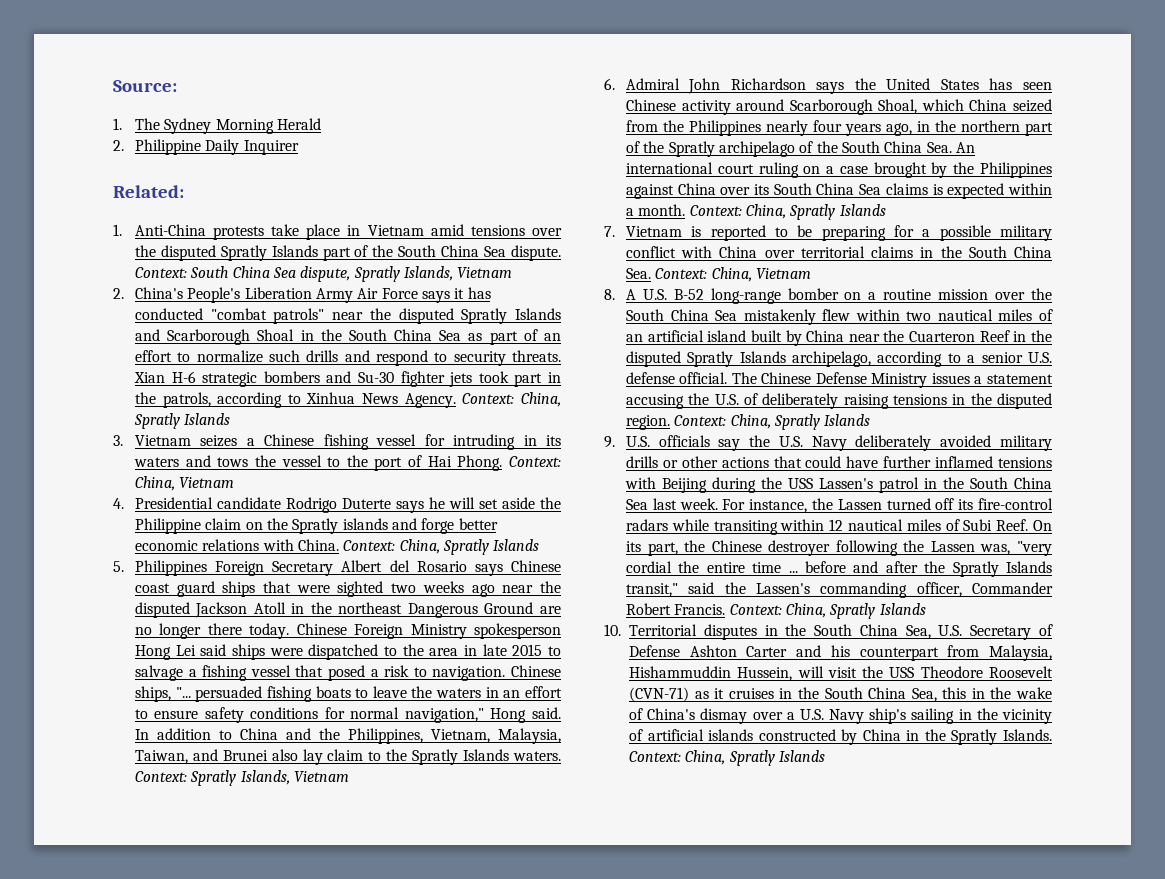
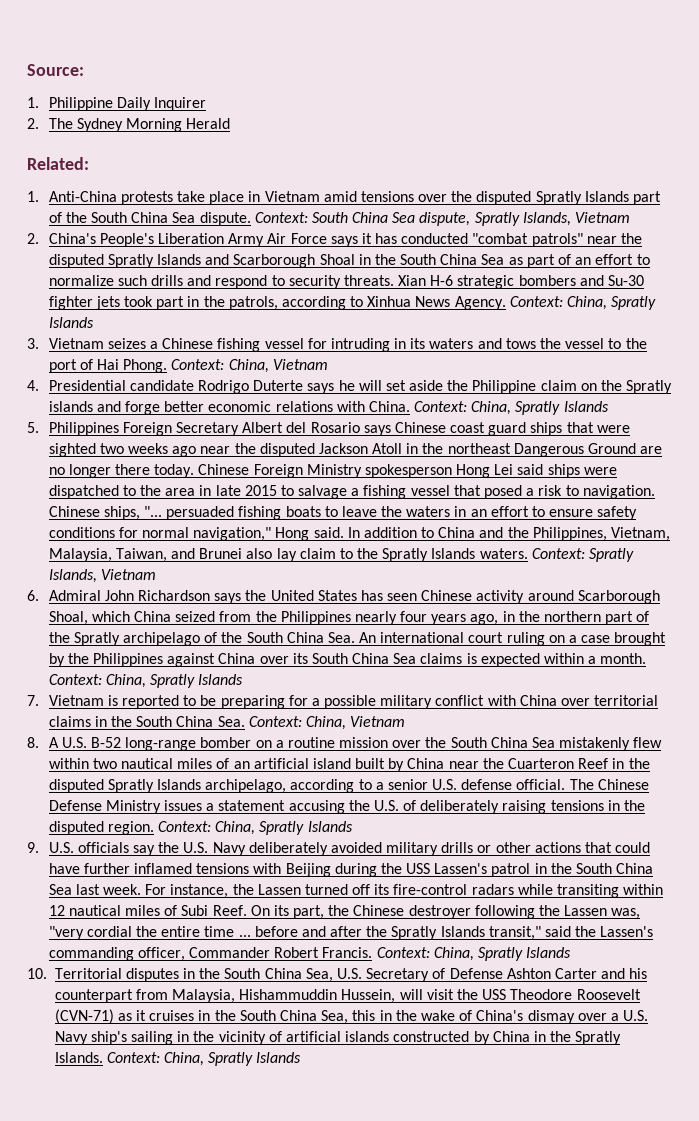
- 1. The Sydney Morning Herald
+ 1. Philippine Daily Inquirer
+ 2. The Sydney Morning Herald
- 2. Philippine Daily Inquirer

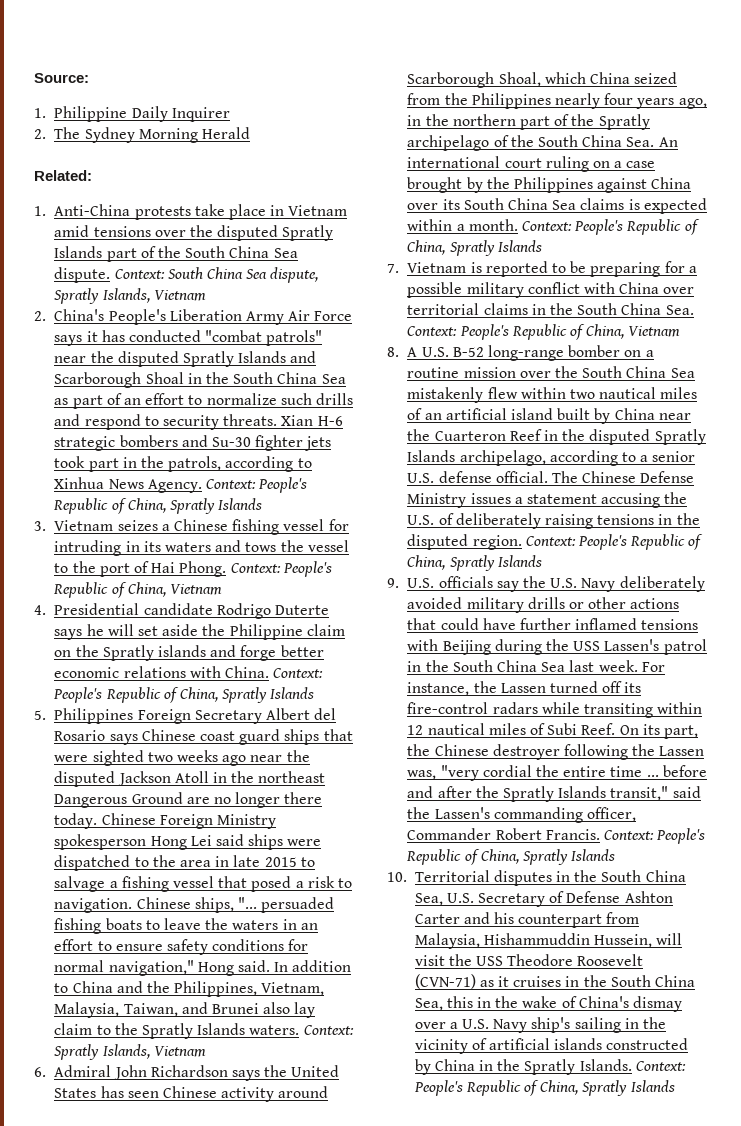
- Xian H-6 strategic bombers and Su-30 fighter jets took part in the patrols, according to Xinhua News Agency. Context: China, Spratly Islands
+ Xian H-6 strategic bombers and Su-30 fighter jets took part in the patrols, according to Xinhua News Agency. Context: People's Republic of China, Spratly Islands
- 3. Vietnam seizes a Chinese fishing vessel for intruding in its waters and tows the vessel to the port of Hai Phong. Context: China, Vietnam
+ 3. Vietnam seizes a Chinese fishing vessel for intruding in its waters and tows the vessel to the port of Hai Phong. Context: People's Republic of China, Vietnam
- 4. Presidential candidate Rodrigo Duterte says he will set aside the Philippine claim on the Spratly islands and forge better economic relations with China. Context: China, Spratly Islands
+ 4. Presidential candidate Rodrigo Duterte says he will set aside the Philippine claim on the Spratly islands and forge better economic relations with China. Context: People's Republic of China, Spratly Islands
- 6. Admiral John Richardson says the United States has seen Chinese activity around Scarborough Shoal, which China seized from the Philippines nearly four years ago, in the northern part of the Spratly archipelago of the South China Sea. An international court ruling on a case brought by the Philippines against China over its South China Sea claims is expected within a month. Context: China, Spratly Islands
+ 6. Admiral John Richardson says the United States has seen Chinese activity around Scarborough Shoal, which China seized from the Philippines nearly four years ago, in the northern part of the Spratly archipelago of the South China Sea. An international court ruling on a case brought by the Philippines against China over its South China Sea claims is expected within a month. Context: People's Republic of China, Spratly Islands
- 7. Vietnam is reported to be preparing for a possible military conflict with China over territorial claims in the South China Sea. Context: China, Vietnam
+ 7. Vietnam is reported to be preparing for a possible military conflict with China over territorial claims in the South China Sea. Context: People's Republic of China, Vietnam
- The Chinese Defense Ministry issues a statement accusing the U.S. of deliberately raising tensions in the disputed region. Context: China, Spratly Islands
+ The Chinese Defense Ministry issues a statement accusing the U.S. of deliberately raising tensions in the disputed region. Context: People's Republic of China, Spratly Islands
- On its part, the Chinese destroyer following the Lassen was, "very cordial the entire time ... before and after the Spratly Islands transit," said the Lassen's commanding officer, Commander Robert Francis. Context: China, Spratly Islands
+ On its part, the Chinese destroyer following the Lassen was, "very cordial the entire time ... before and after the Spratly Islands transit," said the Lassen's commanding officer, Commander Robert Francis. Context: People's Republic of China, Spratly Islands
- 10. Territorial disputes in the South China Sea, U.S. Secretary of Defense Ashton Carter and his counterpart from Malaysia, Hishammuddin Hussein, will visit the USS Theodore Roosevelt (CVN-71) as it cruises in the South China Sea, this in the wake of China's dismay over a U.S. Navy ship's sailing in the vicinity of artificial islands constructed by China in the Spratly Islands. Context: China, Spratly Islands
+ 10. Territorial disputes in the South China Sea, U.S. Secretary of Defense Ashton Carter and his counterpart from Malaysia, Hishammuddin Hussein, will visit the USS Theodore Roosevelt (CVN-71) as it cruises in the South China Sea, this in the wake of China's dismay over a U.S. Navy ship's sailing in the vicinity of artificial islands constructed by China in the Spratly Islands. Context: People's Republic of China, Spratly Islands

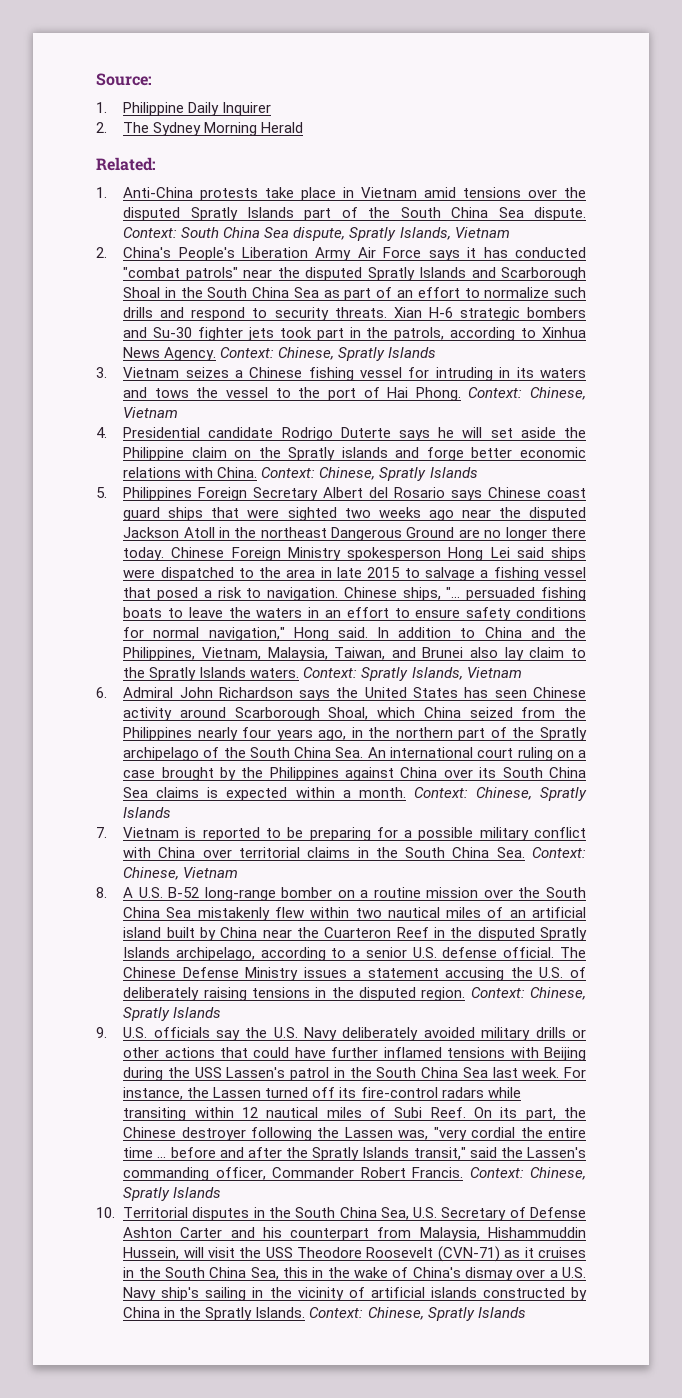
- Xian H-6 strategic bombers and Su-30 fighter jets took part in the patrols, according to Xinhua News Agency. Context: People's Republic of China, Spratly Islands
+ Xian H-6 strategic bombers and Su-30 fighter jets took part in the patrols, according to Xinhua News Agency. Context: Chinese, Spratly Islands
- 3. Vietnam seizes a Chinese fishing vessel for intruding in its waters and tows the vessel to the port of Hai Phong. Context: People's Republic of China, Vietnam
+ 3. Vietnam seizes a Chinese fishing vessel for intruding in its waters and tows the vessel to the port of Hai Phong. Context: Chinese, Vietnam
- 4. Presidential candidate Rodrigo Duterte says he will set aside the Philippine claim on the Spratly islands and forge better economic relations with China. Context: People's Republic of China, Spratly Islands
+ 4. Presidential candidate Rodrigo Duterte says he will set aside the Philippine claim on the Spratly islands and forge better economic relations with China. Context: Chinese, Spratly Islands
- 6. Admiral John Richardson says the United States has seen Chinese activity around Scarborough Shoal, which China seized from the Philippines nearly four years ago, in the northern part of the Spratly archipelago of the South China Sea. An international court ruling on a case brought by the Philippines against China over its South China Sea claims is expected within a month. Context: People's Republic of China, Spratly Islands
+ 6. Admiral John Richardson says the United States has seen Chinese activity around Scarborough Shoal, which China seized from the Philippines nearly four years ago, in the northern part of the Spratly archipelago of the South China Sea. An international court ruling on a case brought by the Philippines against China over its South China Sea claims is expected within a month. Context: Chinese, Spratly Islands
- 7. Vietnam is reported to be preparing for a possible military conflict with China over territorial claims in the South China Sea. Context: People's Republic of China, Vietnam
+ 7. Vietnam is reported to be preparing for a possible military conflict with China over territorial claims in the South China Sea. Context: Chinese, Vietnam
- The Chinese Defense Ministry issues a statement accusing the U.S. of deliberately raising tensions in the disputed region. Context: People's Republic of China, Spratly Islands
+ The Chinese Defense Ministry issues a statement accusing the U.S. of deliberately raising tensions in the disputed region. Context: Chinese, Spratly Islands
- On its part, the Chinese destroyer following the Lassen was, "very cordial the entire time ... before and after the Spratly Islands transit," said the Lassen's commanding officer, Commander Robert Francis. Context: People's Republic of China, Spratly Islands
+ On its part, the Chinese destroyer following the Lassen was, "very cordial the entire time ... before and after the Spratly Islands transit," said the Lassen's commanding officer, Commander Robert Francis. Context: Chinese, Spratly Islands
- 10. Territorial disputes in the South China Sea, U.S. Secretary of Defense Ashton Carter and his counterpart from Malaysia, Hishammuddin Hussein, will visit the USS Theodore Roosevelt (CVN-71) as it cruises in the South China Sea, this in the wake of China's dismay over a U.S. Navy ship's sailing in the vicinity of artificial islands constructed by China in the Spratly Islands. Context: People's Republic of China, Spratly Islands
+ 10. Territorial disputes in the South China Sea, U.S. Secretary of Defense Ashton Carter and his counterpart from Malaysia, Hishammuddin Hussein, will visit the USS Theodore Roosevelt (CVN-71) as it cruises in the South China Sea, this in the wake of China's dismay over a U.S. Navy ship's sailing in the vicinity of artificial islands constructed by China in the Spratly Islands. Context: Chinese, Spratly Islands

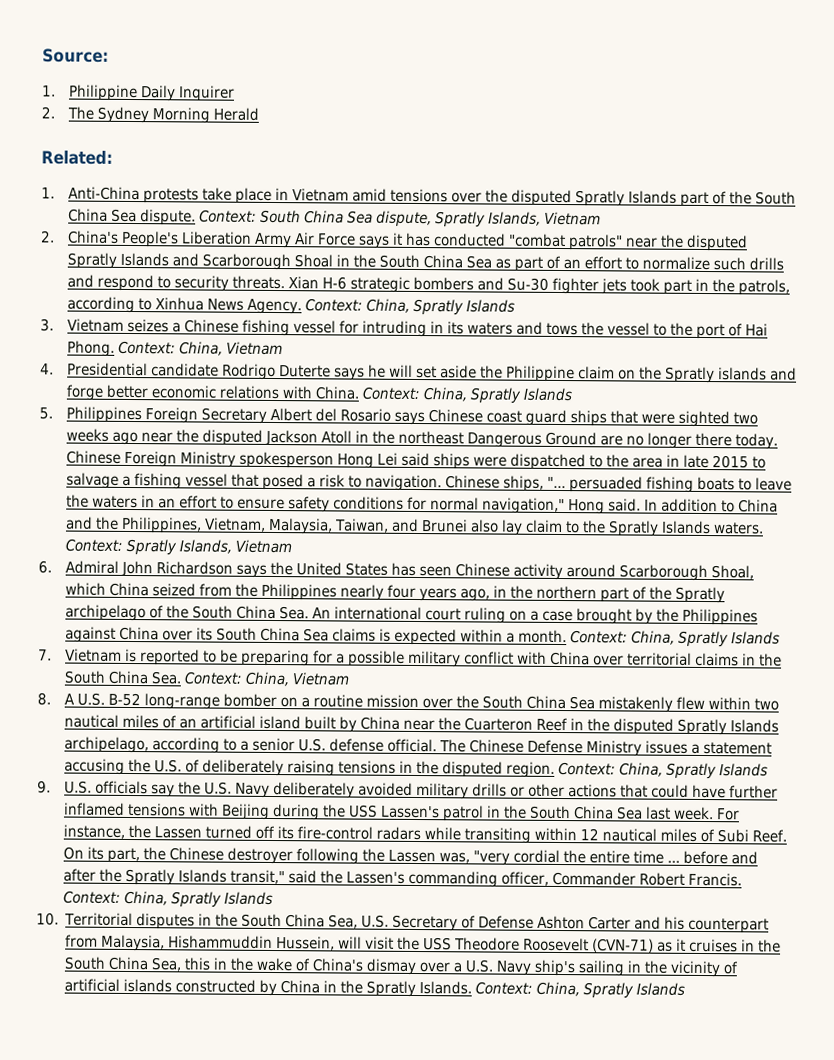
- Xian H-6 strategic bombers and Su-30 fighter jets took part in the patrols, according to Xinhua News Agency. Context: Chinese, Spratly Islands
+ Xian H-6 strategic bombers and Su-30 fighter jets took part in the patrols, according to Xinhua News Agency. Context: China, Spratly Islands
- 3. Vietnam seizes a Chinese fishing vessel for intruding in its waters and tows the vessel to the port of Hai Phong. Context: Chinese, Vietnam
+ 3. Vietnam seizes a Chinese fishing vessel for intruding in its waters and tows the vessel to the port of Hai Phong. Context: China, Vietnam
- 4. Presidential candidate Rodrigo Duterte says he will set aside the Philippine claim on the Spratly islands and forge better economic relations with China. Context: Chinese, Spratly Islands
+ 4. Presidential candidate Rodrigo Duterte says he will set aside the Philippine claim on the Spratly islands and forge better economic relations with China. Context: China, Spratly Islands
- 6. Admiral John Richardson says the United States has seen Chinese activity around Scarborough Shoal, which China seized from the Philippines nearly four years ago, in the northern part of the Spratly archipelago of the South China Sea. An international court ruling on a case brought by the Philippines against China over its South China Sea claims is expected within a month. Context: Chinese, Spratly Islands
+ 6. Admiral John Richardson says the United States has seen Chinese activity around Scarborough Shoal, which China seized from the Philippines nearly four years ago, in the northern part of the Spratly archipelago of the South China Sea. An international court ruling on a case brought by the Philippines against China over its South China Sea claims is expected within a month. Context: China, Spratly Islands
- 7. Vietnam is reported to be preparing for a possible military conflict with China over territorial claims in the South China Sea. Context: Chinese, Vietnam
+ 7. Vietnam is reported to be preparing for a possible military conflict with China over territorial claims in the South China Sea. Context: China, Vietnam
- The Chinese Defense Ministry issues a statement accusing the U.S. of deliberately raising tensions in the disputed region. Context: Chinese, Spratly Islands
+ The Chinese Defense Ministry issues a statement accusing the U.S. of deliberately raising tensions in the disputed region. Context: China, Spratly Islands
- On its part, the Chinese destroyer following the Lassen was, "very cordial the entire time ... before and after the Spratly Islands transit," said the Lassen's commanding officer, Commander Robert Francis. Context: Chinese, Spratly Islands
+ On its part, the Chinese destroyer following the Lassen was, "very cordial the entire time ... before and after the Spratly Islands transit," said the Lassen's commanding officer, Commander Robert Francis. Context: China, Spratly Islands
- 10. Territorial disputes in the South China Sea, U.S. Secretary of Defense Ashton Carter and his counterpart from Malaysia, Hishammuddin Hussein, will visit the USS Theodore Roosevelt (CVN-71) as it cruises in the South China Sea, this in the wake of China's dismay over a U.S. Navy ship's sailing in the vicinity of artificial islands constructed by China in the Spratly Islands. Context: Chinese, Spratly Islands
+ 10. Territorial disputes in the South China Sea, U.S. Secretary of Defense Ashton Carter and his counterpart from Malaysia, Hishammuddin Hussein, will visit the USS Theodore Roosevelt (CVN-71) as it cruises in the South China Sea, this in the wake of China's dismay over a U.S. Navy ship's sailing in the vicinity of artificial islands constructed by China in the Spratly Islands. Context: China, Spratly Islands

